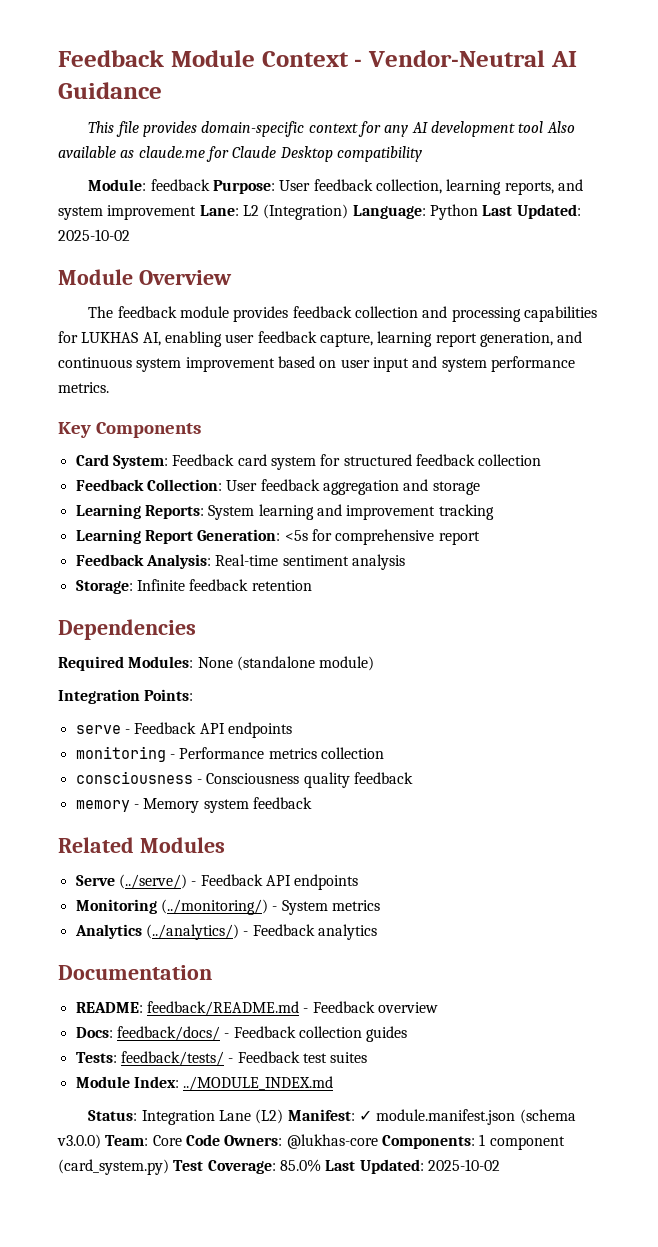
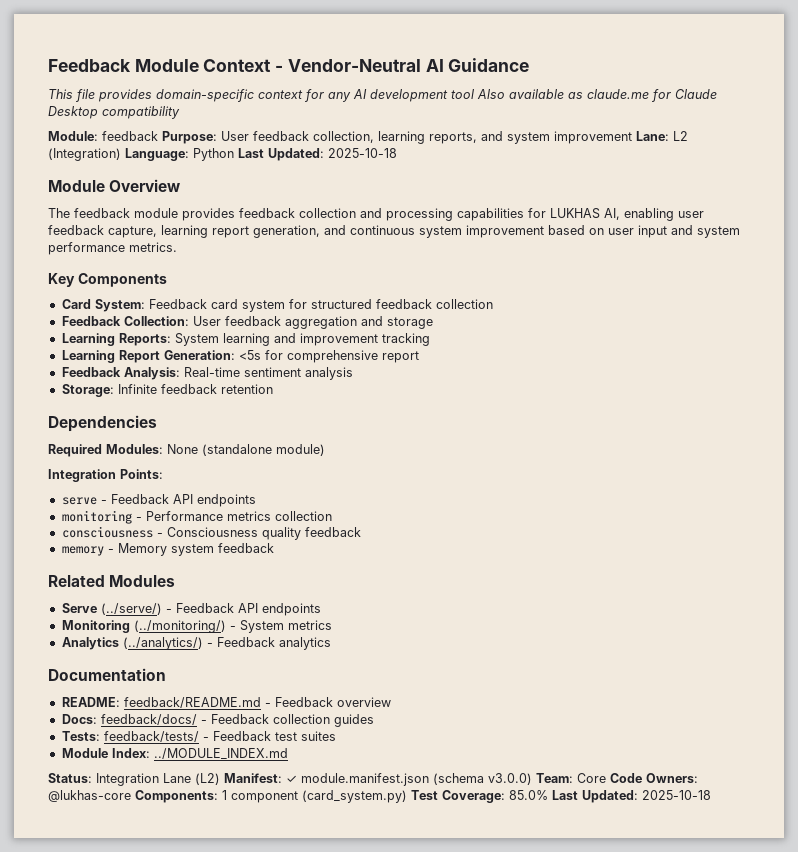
- Module: feedback Purpose: User feedback collection, learning reports, and system improvement Lane: L2 (Integration) Language: Python Last Updated: 2025-10-02
+ Module: feedback Purpose: User feedback collection, learning reports, and system improvement Lane: L2 (Integration) Language: Python Last Updated: 2025-10-18
- Status: Integration Lane (L2) Manifest: ✓ module.manifest.json (schema v3.0.0) Team: Core Code Owners: @lukhas-core Components: 1 component (card_system.py) Test Coverage: 85.0% Last Updated: 2025-10-02
+ Status: Integration Lane (L2) Manifest: ✓ module.manifest.json (schema v3.0.0) Team: Core Code Owners: @lukhas-core Components: 1 component (card_system.py) Test Coverage: 85.0% Last Updated: 2025-10-18

